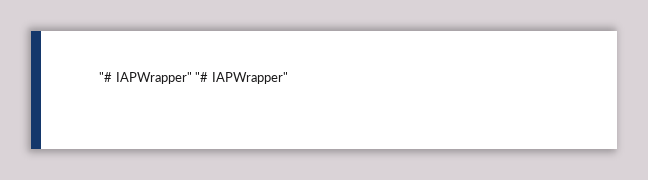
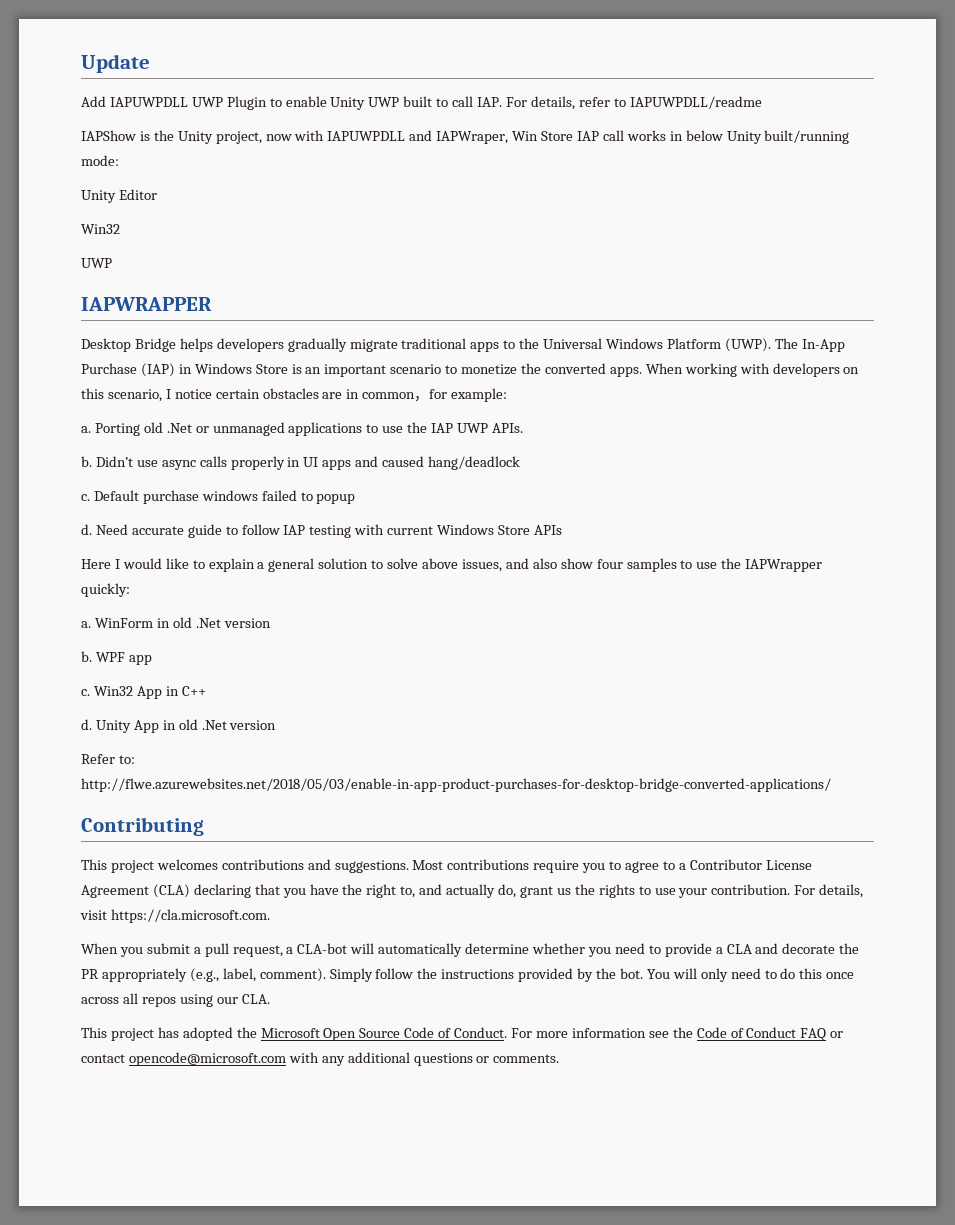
- "# IAPWrapper" "# IAPWrapper"
+ Update
+ Add IAPUWPDLL UWP Plugin to enable Unity UWP built to call IAP. For details, refer to IAPUWPDLL/readme
+ IAPShow is the Unity project, now with IAPUWPDLL and IAPWraper, Win Store IAP call works in below Unity built/running mode:
+ Unity Editor
+ Win32
+ UWP
+ IAPWRAPPER
+ Desktop Bridge helps developers gradually migrate traditional apps to the Universal Windows Platform (UWP). The In-App Purchase (IAP) in Windows Store is an important scenario to monetize the converted apps. When working with developers on this scenario, I notice certain obstacles are in common，for example:
+ a. Porting old .Net or unmanaged applications to use the IAP UWP APIs.
+ b. Didn’t use async calls properly in UI apps and caused hang/deadlock
+ c. Default purchase windows failed to popup
+ d. Need accurate guide to follow IAP testing with current Windows Store APIs
+ Here I would like to explain a general solution to solve above issues, and also show four samples to use the IAPWrapper quickly:
+ a. WinForm in old .Net version
+ b. WPF app
+ c. Win32 App in C++
+ d. Unity App in old .Net version
+ Refer to: http://flwe.azurewebsites.net/2018/05/03/enable-in-app-product-purchases-for-desktop-bridge-converted-applications/
+ Contributing
+ This project welcomes contributions and suggestions. Most contributions require you to agree to a Contributor License Agreement (CLA) declaring that you have the right to, and actually do, grant us the rights to use your contribution. For details, visit https://cla.microsoft.com.
+ When you submit a pull request, a CLA-bot will automatically determine whether you need to provide a CLA and decorate the PR appropriately (e.g., label, comment). Simply follow the instructions provided by the bot. You will only need to do this once across all repos using our CLA.
+ This project has adopted the Microsoft Open Source Code of Conduct. For more information see the Code of Conduct FAQ or contact opencode@microsoft.com with any additional questions or comments.

